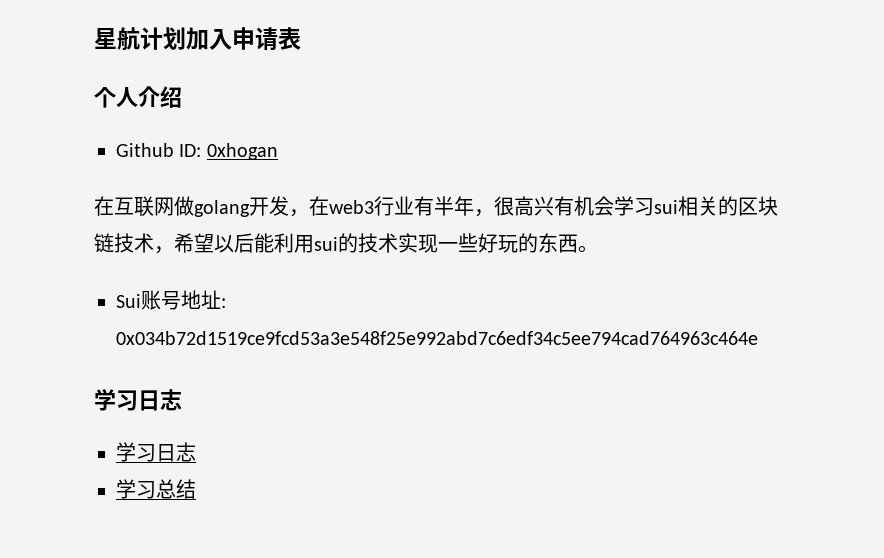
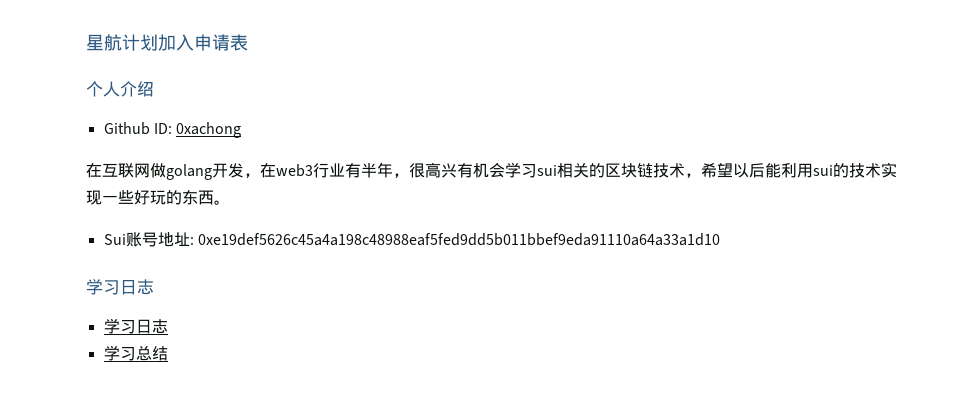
- Github ID: 0xhogan
+ Github ID: 0xachong
- Sui账号地址: 0x034b72d1519ce9fcd53a3e548f25e992abd7c6edf34c5ee794cad764963c464e
+ Sui账号地址: 0xe19def5626c45a4a198c48988eaf5fed9dd5b011bbef9eda91110a64a33a1d10

